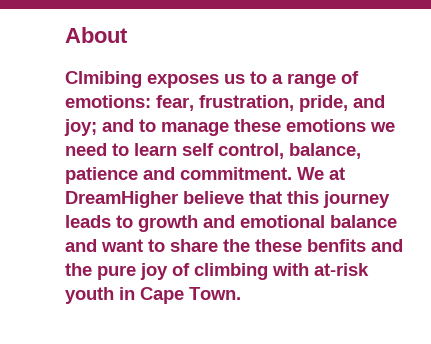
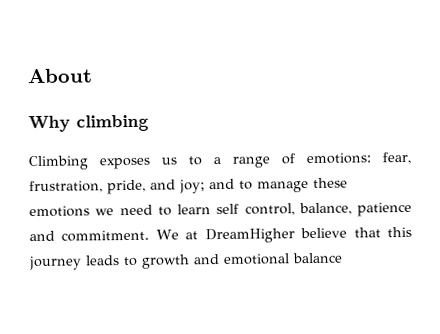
- Clmibing exposes us to a range of emotions: fear, frustration, pride, and joy; and to manage these emotions we need to learn self control, balance, patience and commitment.
+ Why climbing
+ Climbing exposes us to a range of emotions: fear, frustration, pride, and joy; and to manage these emotions we need to learn self control, balance, patience and commitment.
- We at DreamHigher believe that this journey leads to growth and emotional balance and want to share the these benfits and the pure joy of climbing with at-risk youth in Cape Town.
+ We at DreamHigher believe that this journey leads to growth and emotional balance

